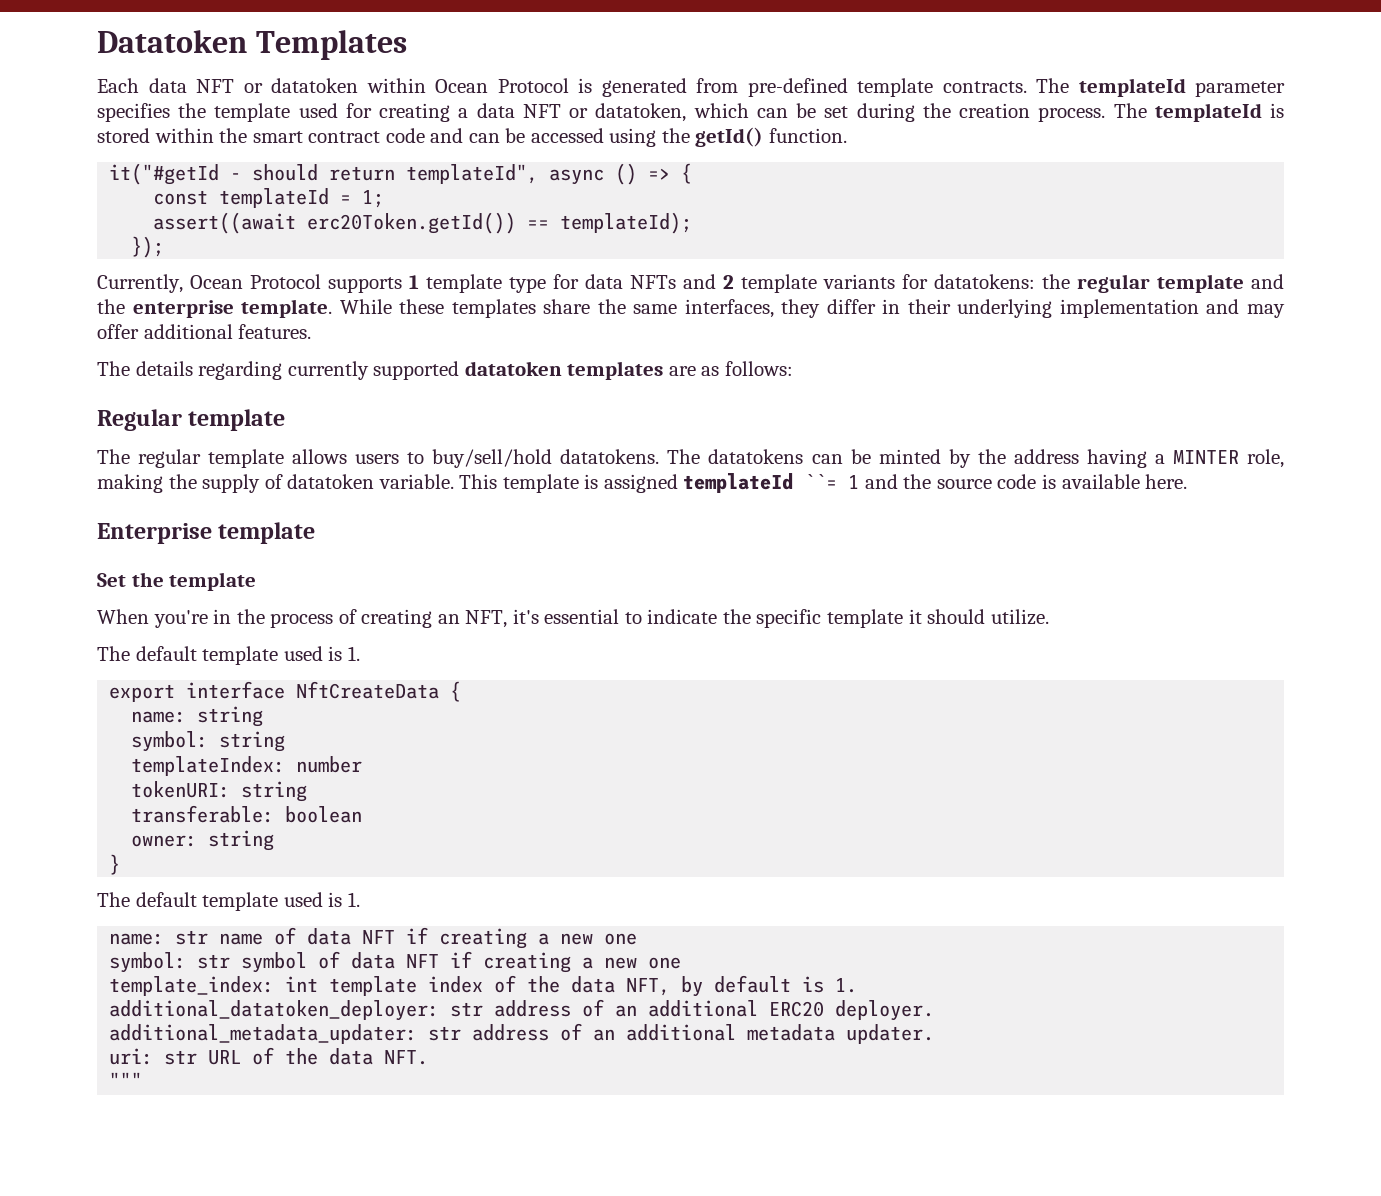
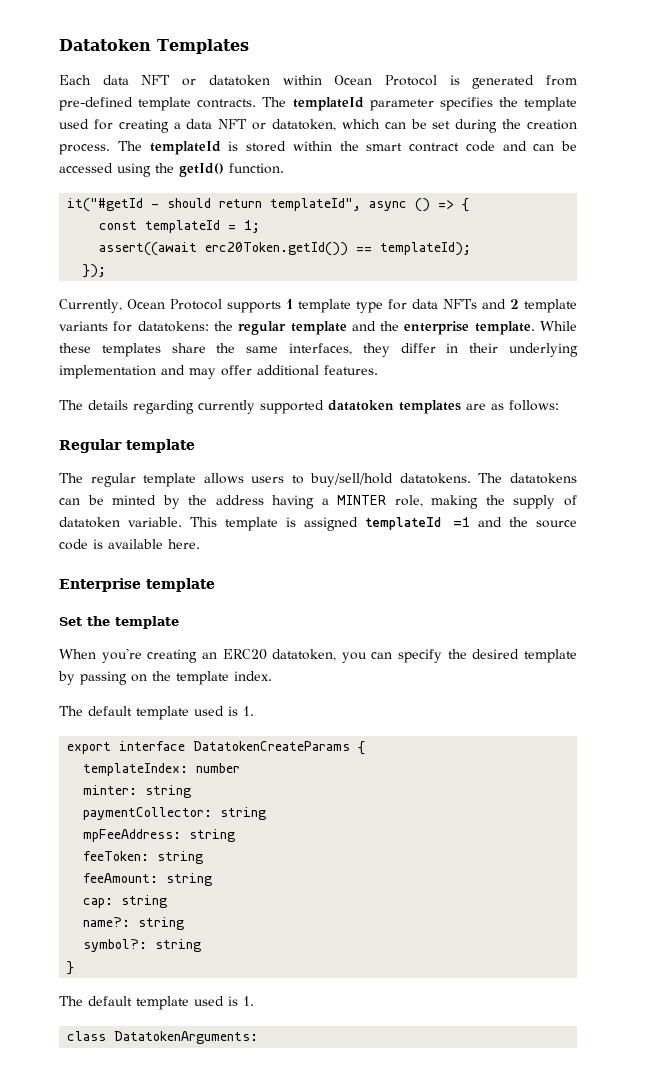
- This template is assigned templateId ``= 1 and the source code is available here.
+ This template is assigned templateId =1 and the source code is available here.
- When you're in the process of creating an NFT, it's essential to indicate the specific template it should utilize.
+ When you're creating an ERC20 datatoken, you can specify the desired template by passing on the template index.
- export interface NftCreateData {
- name: string
- symbol: string
+ export interface DatatokenCreateParams {
- tokenURI: string
- transferable: boolean
- owner: string
+ minter: string
+ paymentCollector: string
+ mpFeeAddress: string
+ feeToken: string
+ feeAmount: string
+ cap: string
+ name?: string
+ symbol?: string
- name: str name of data NFT if creating a new one
- symbol: str symbol of data NFT if creating a new one
- template_index: int template index of the data NFT, by default is 1.
- additional_datatoken_deployer: str address of an additional ERC20 deployer.
- additional_metadata_updater: str address of an additional metadata updater.
- uri: str URL of the data NFT.
- """
+ class DatatokenArguments:

